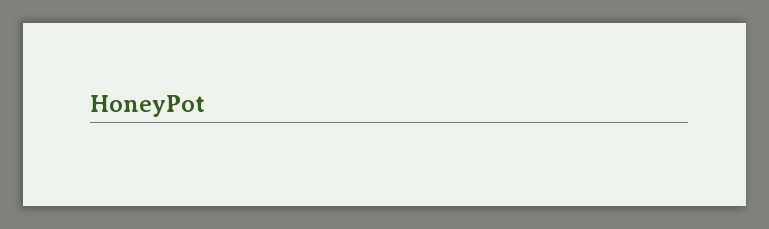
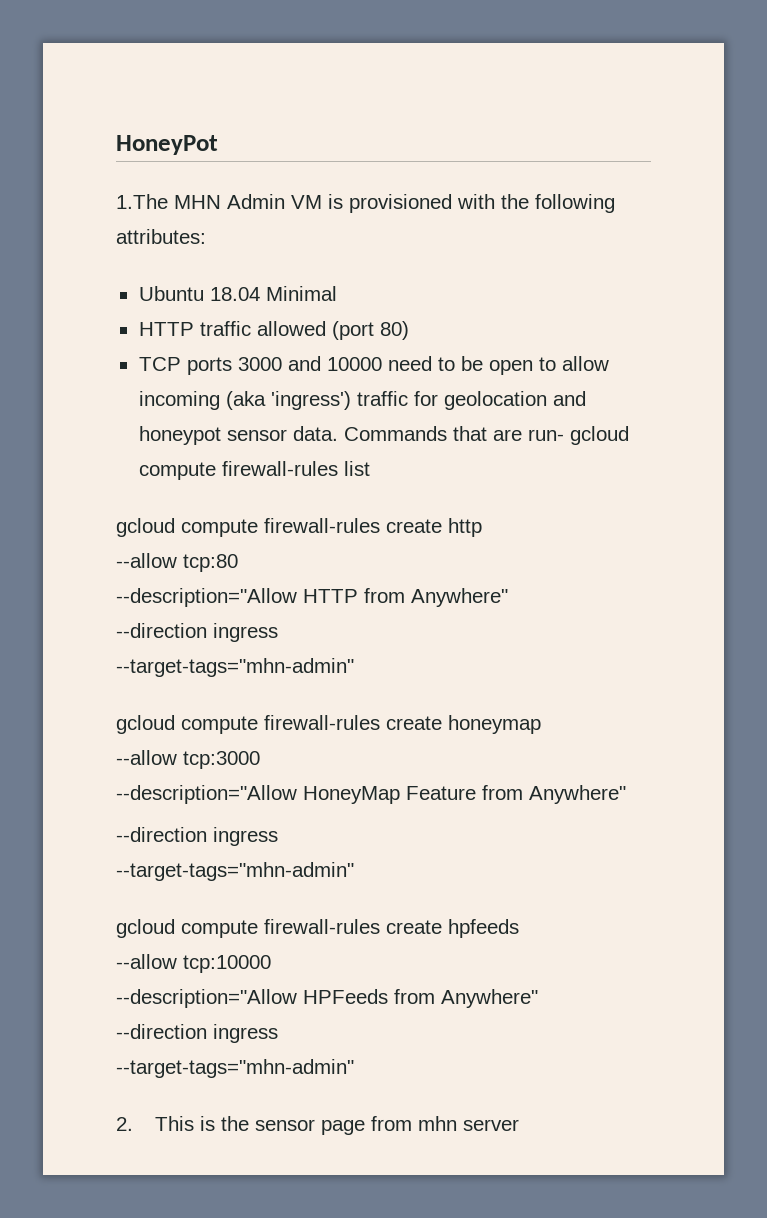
+ 1.The MHN Admin VM is provisioned with the following attributes:
+ Ubuntu 18.04 Minimal
+ HTTP traffic allowed (port 80)
+ TCP ports 3000 and 10000 need to be open to allow incoming (aka 'ingress') traffic for geolocation and honeypot sensor data. Commands that are run- gcloud compute firewall-rules list
+ gcloud compute firewall-rules create http
+ --allow tcp:80
+ --description="Allow HTTP from Anywhere"
+ --direction ingress
+ --target-tags="mhn-admin"
+ gcloud compute firewall-rules create honeymap
+ --allow tcp:3000
+ --description="Allow HoneyMap Feature from Anywhere"
+ --direction ingress
+ --target-tags="mhn-admin"
+ gcloud compute firewall-rules create hpfeeds
+ --allow tcp:10000
+ --description="Allow HPFeeds from Anywhere"
+ --direction ingress
+ --target-tags="mhn-admin"
+ 2. This is the sensor page from mhn server

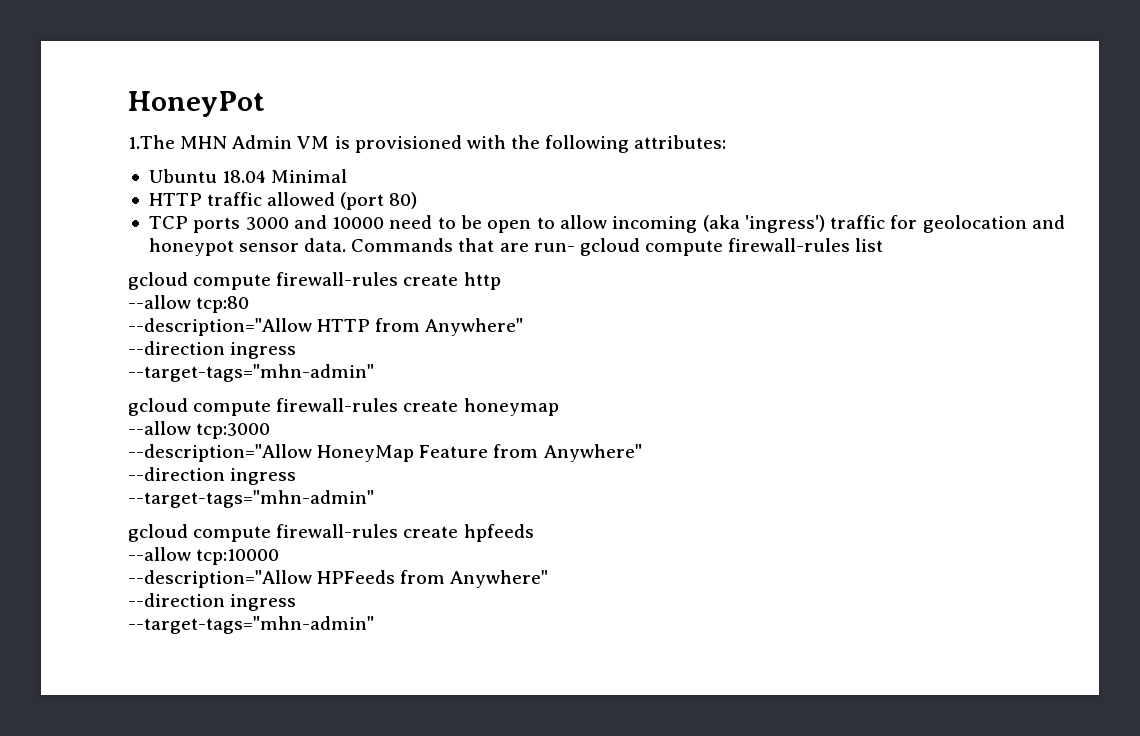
- 2. This is the sensor page from mhn server

